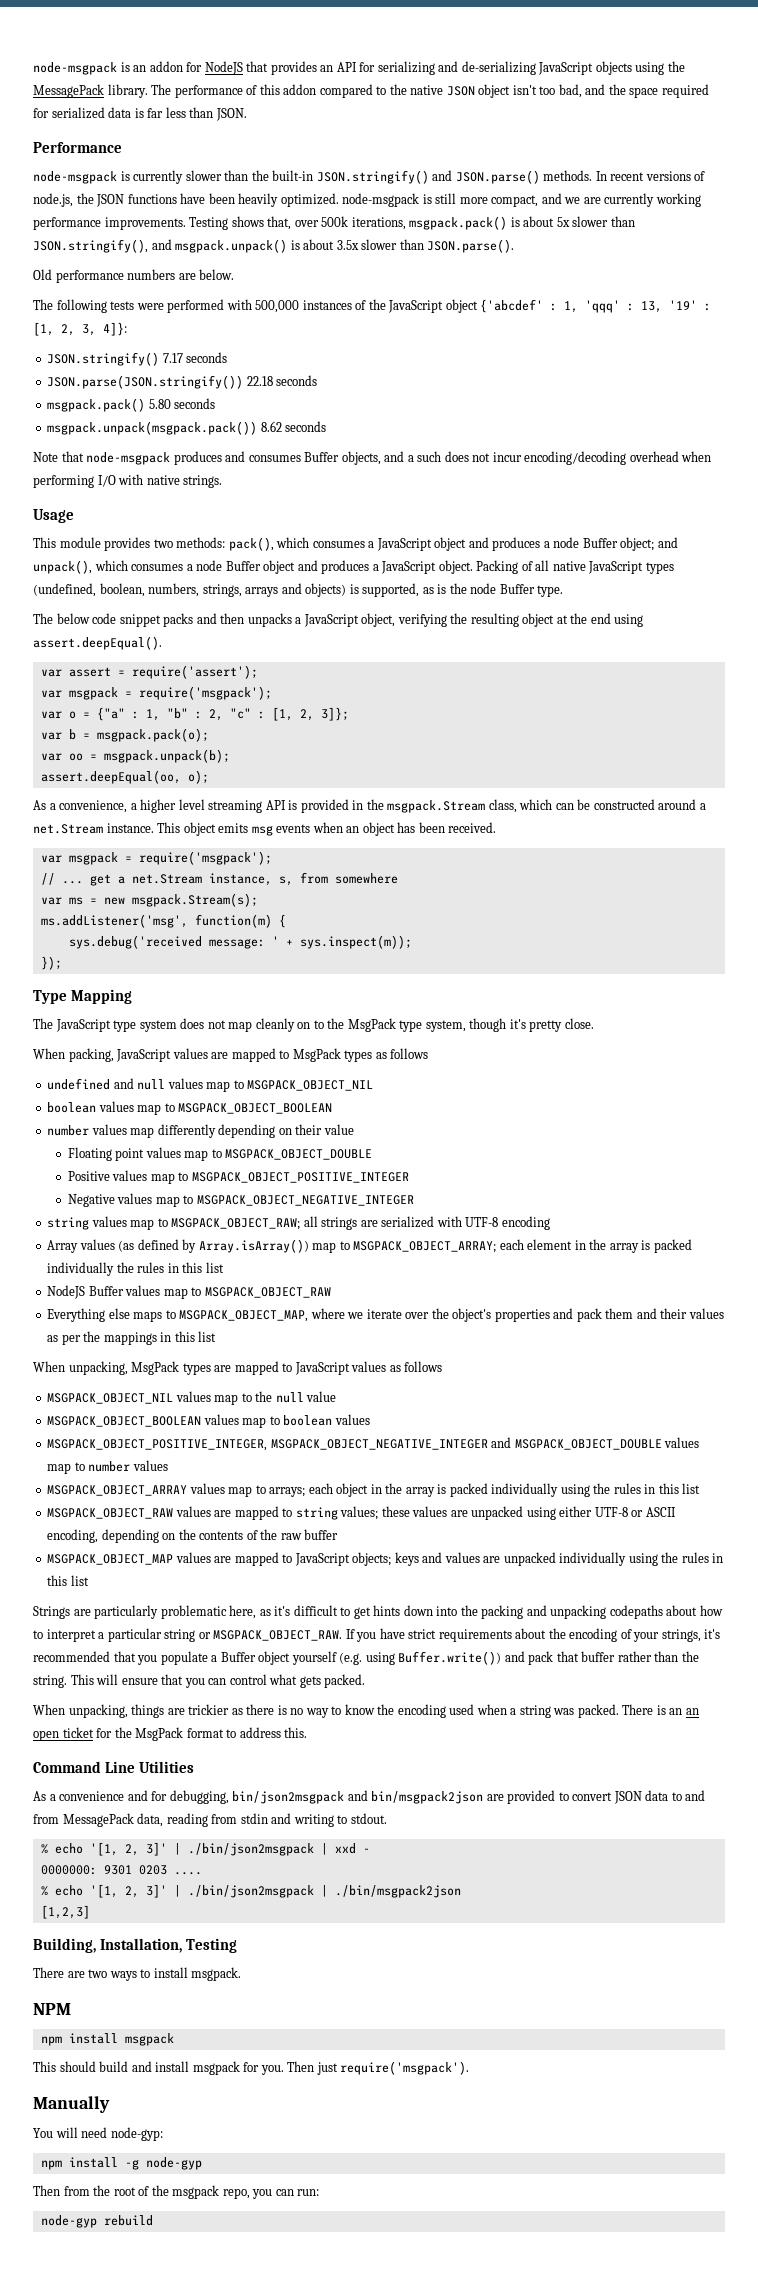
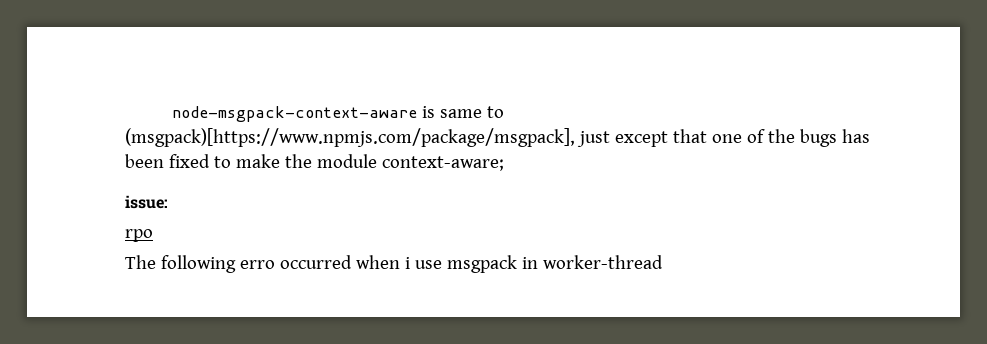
- node-msgpack is an addon for NodeJS that provides an API for serializing and de-serializing JavaScript objects using the MessagePack library. The performance of this addon compared to the native JSON object isn't too bad, and the space required for serialized data is far less than JSON.
- Performance
- node-msgpack is currently slower than the built-in JSON.stringify() and JSON.parse() methods. In recent versions of node.js, the JSON functions have been heavily optimized. node-msgpack is still more compact, and we are currently working performance improvements. Testing shows that, over 500k iterations, msgpack.pack() is about 5x slower than JSON.stringify(), and msgpack.unpack() is about 3.5x slower than JSON.parse().
- Old performance numbers are below.
- The following tests were performed with 500,000 instances of the JavaScript object {'abcdef' : 1, 'qqq' : 13, '19' : [1, 2, 3, 4]}:
- JSON.stringify() 7.17 seconds
- JSON.parse(JSON.stringify()) 22.18 seconds
- msgpack.pack() 5.80 seconds
- msgpack.unpack(msgpack.pack()) 8.62 seconds
- Note that node-msgpack produces and consumes Buffer objects, and a such does not incur encoding/decoding overhead when performing I/O with native strings.
- Usage
- This module provides two methods: pack(), which consumes a JavaScript object and produces a node Buffer object; and unpack(), which consumes a node Buffer object and produces a JavaScript object. Packing of all native JavaScript types (undefined, boolean, numbers, strings, arrays and objects) is supported, as is the node Buffer type.
- The below code snippet packs and then unpacks a JavaScript object, verifying the resulting object at the end using assert.deepEqual().
- var assert = require('assert');
- var msgpack = require('msgpack');
- var o = {"a" : 1, "b" : 2, "c" : [1, 2, 3]};
- var b = msgpack.pack(o);
- var oo = msgpack.unpack(b);
- assert.deepEqual(oo, o);
- As a convenience, a higher level streaming API is provided in the msgpack.Stream class, which can be constructed around a net.Stream instance. This object emits msg events when an object has been received.
- var msgpack = require('msgpack');
- // ... get a net.Stream instance, s, from somewhere
- var ms = new msgpack.Stream(s);
- ms.addListener('msg', function(m) {
- sys.debug('received message: ' + sys.inspect(m));
- });
- Type Mapping
- The JavaScript type system does not map cleanly on to the MsgPack type system, though it's pretty close.
- When packing, JavaScript values are mapped to MsgPack types as follows
- undefined and null values map to MSGPACK_OBJECT_NIL
- boolean values map to MSGPACK_OBJECT_BOOLEAN
- number values map differently depending on their value
- Floating point values map to MSGPACK_OBJECT_DOUBLE
- Positive values map to MSGPACK_OBJECT_POSITIVE_INTEGER
- Negative values map to MSGPACK_OBJECT_NEGATIVE_INTEGER
- string values map to MSGPACK_OBJECT_RAW; all strings are serialized with UTF-8 encoding
- Array values (as defined by Array.isArray()) map to MSGPACK_OBJECT_ARRAY; each element in the array is packed individually the rules in this list
- NodeJS Buffer values map to MSGPACK_OBJECT_RAW
- Everything else maps to MSGPACK_OBJECT_MAP, where we iterate over the object's properties and pack them and their values as per the mappings in this list
- When unpacking, MsgPack types are mapped to JavaScript values as follows
- MSGPACK_OBJECT_NIL values map to the null value
- MSGPACK_OBJECT_BOOLEAN values map to boolean values
- MSGPACK_OBJECT_POSITIVE_INTEGER, MSGPACK_OBJECT_NEGATIVE_INTEGER and MSGPACK_OBJECT_DOUBLE values map to number values
- MSGPACK_OBJECT_ARRAY values map to arrays; each object in the array is packed individually using the rules in this list
- MSGPACK_OBJECT_RAW values are mapped to string values; these values are unpacked using either UTF-8 or ASCII encoding, depending on the contents of the raw buffer
- MSGPACK_OBJECT_MAP values are mapped to JavaScript objects; keys and values are unpacked individually using the rules in this list
- Strings are particularly problematic here, as it's difficult to get hints down into the packing and unpacking codepaths about how to interpret a particular string or MSGPACK_OBJECT_RAW. If you have strict requirements about the encoding of your strings, it's recommended that you populate a Buffer object yourself (e.g. using Buffer.write()) and pack that buffer rather than the string. This will ensure that you can control what gets packed.
- When unpacking, things are trickier as there is no way to know the encoding used when a string was packed. There is an an open ticket for the MsgPack format to address this.
- Command Line Utilities
- As a convenience and for debugging, bin/json2msgpack and bin/msgpack2json are provided to convert JSON data to and from MessagePack data, reading from stdin and writing to stdout.
- % echo '[1, 2, 3]' | ./bin/json2msgpack | xxd -
- 0000000: 9301 0203 ....
- % echo '[1, 2, 3]' | ./bin/json2msgpack | ./bin/msgpack2json
- [1,2,3]
- Building, Installation, Testing
- There are two ways to install msgpack.
- NPM
- npm install msgpack
- This should build and install msgpack for you. Then just require('msgpack').
- Manually
- You will need node-gyp:
- npm install -g node-gyp
- Then from the root of the msgpack repo, you can run:
- node-gyp rebuild
+ node-msgpack-context-aware is same to (msgpack)[https://www.npmjs.com/package/msgpack], just except that one of the bugs has been fixed to make the module context-aware;
+ issue:
+ rpo
+ The following erro occurred when i use msgpack in worker-thread

